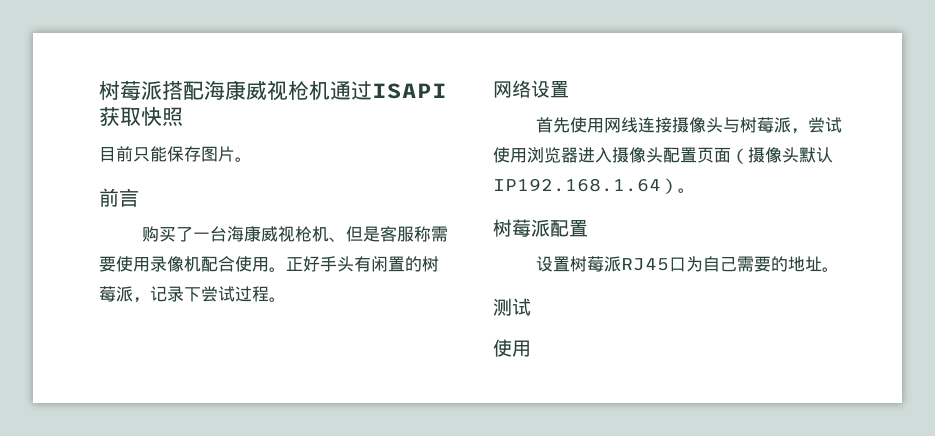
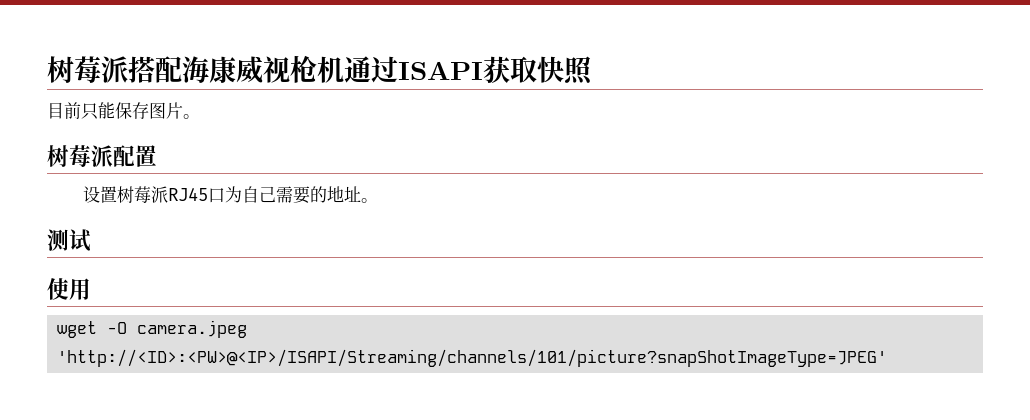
- 前言
- 购买了一台海康威视枪机、但是客服称需要使用录像机配合使用。正好手头有闲置的树莓派，记录下尝试过程。
- 网络设置
- 首先使用网线连接摄像头与树莓派，尝试使用浏览器进入摄像头配置页面（摄像头默认IP192.168.1.64）。
+ wget -O camera.jpeg 'http://<ID>:<PW>@<IP>/ISAPI/Streaming/channels/101/picture?snapShotImageType=JPEG'

